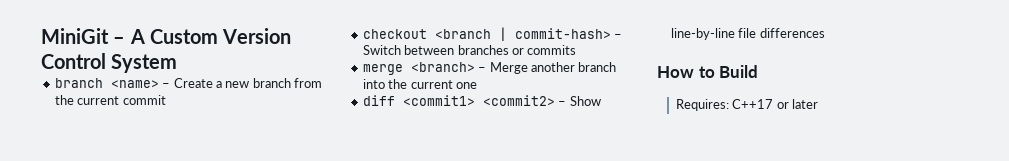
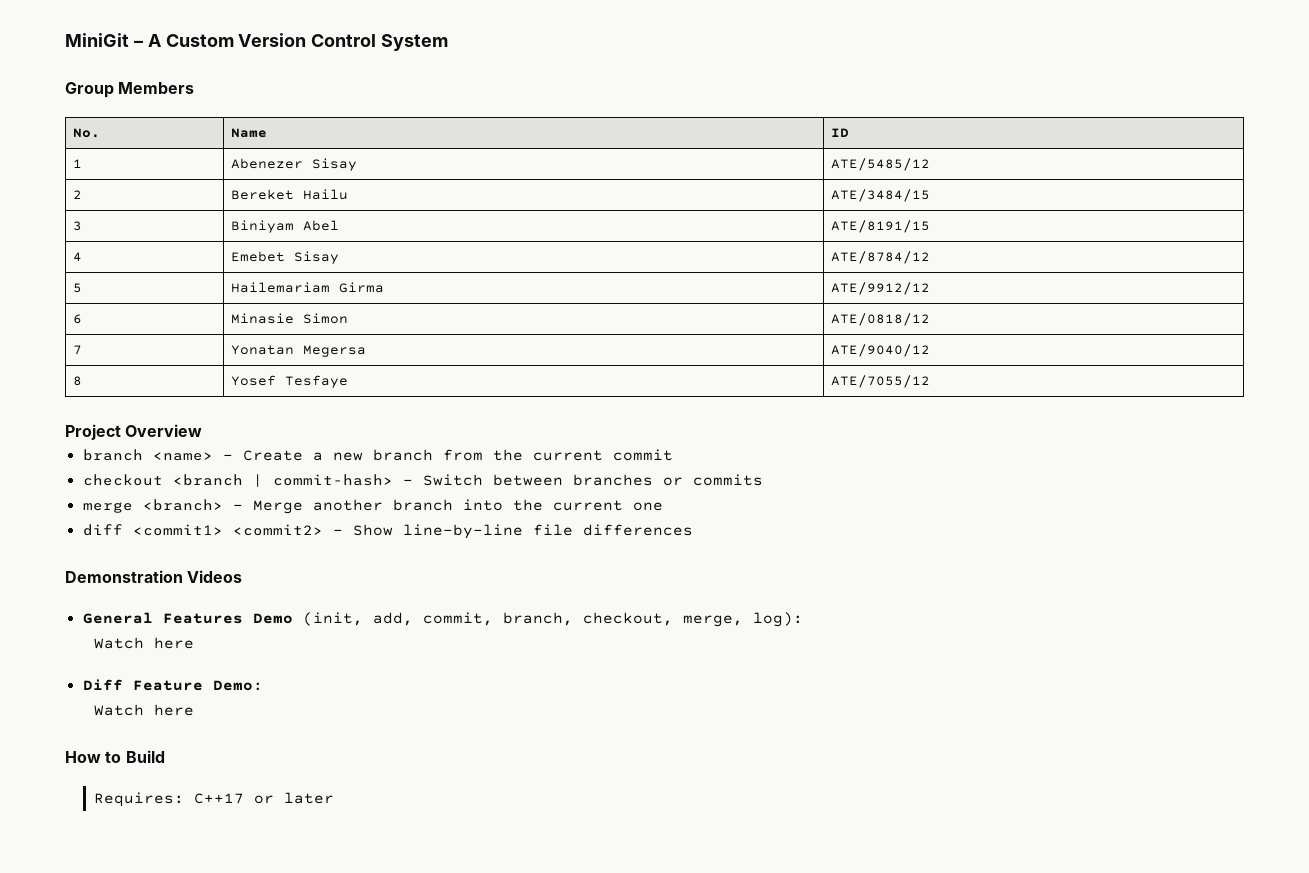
+ Group Members
+ No. | Name | ID
+ 1 | Abenezer Sisay | ATE/5485/12
+ 2 | Bereket Hailu | ATE/3484/15
+ 3 | Biniyam Abel | ATE/8191/15
+ 4 | Emebet Sisay | ATE/8784/12
+ 5 | Hailemariam Girma | ATE/9912/12
+ 6 | Minasie Simon | ATE/0818/12
+ 7 | Yonatan Megersa | ATE/9040/12
+ 8 | Yosef Tesfaye | ATE/7055/12
+ Project Overview
+ Demonstration Videos
+ General Features Demo (init, add, commit, branch, checkout, merge, log):
+ Watch here
+ Diff Feature Demo:
+ Watch here

